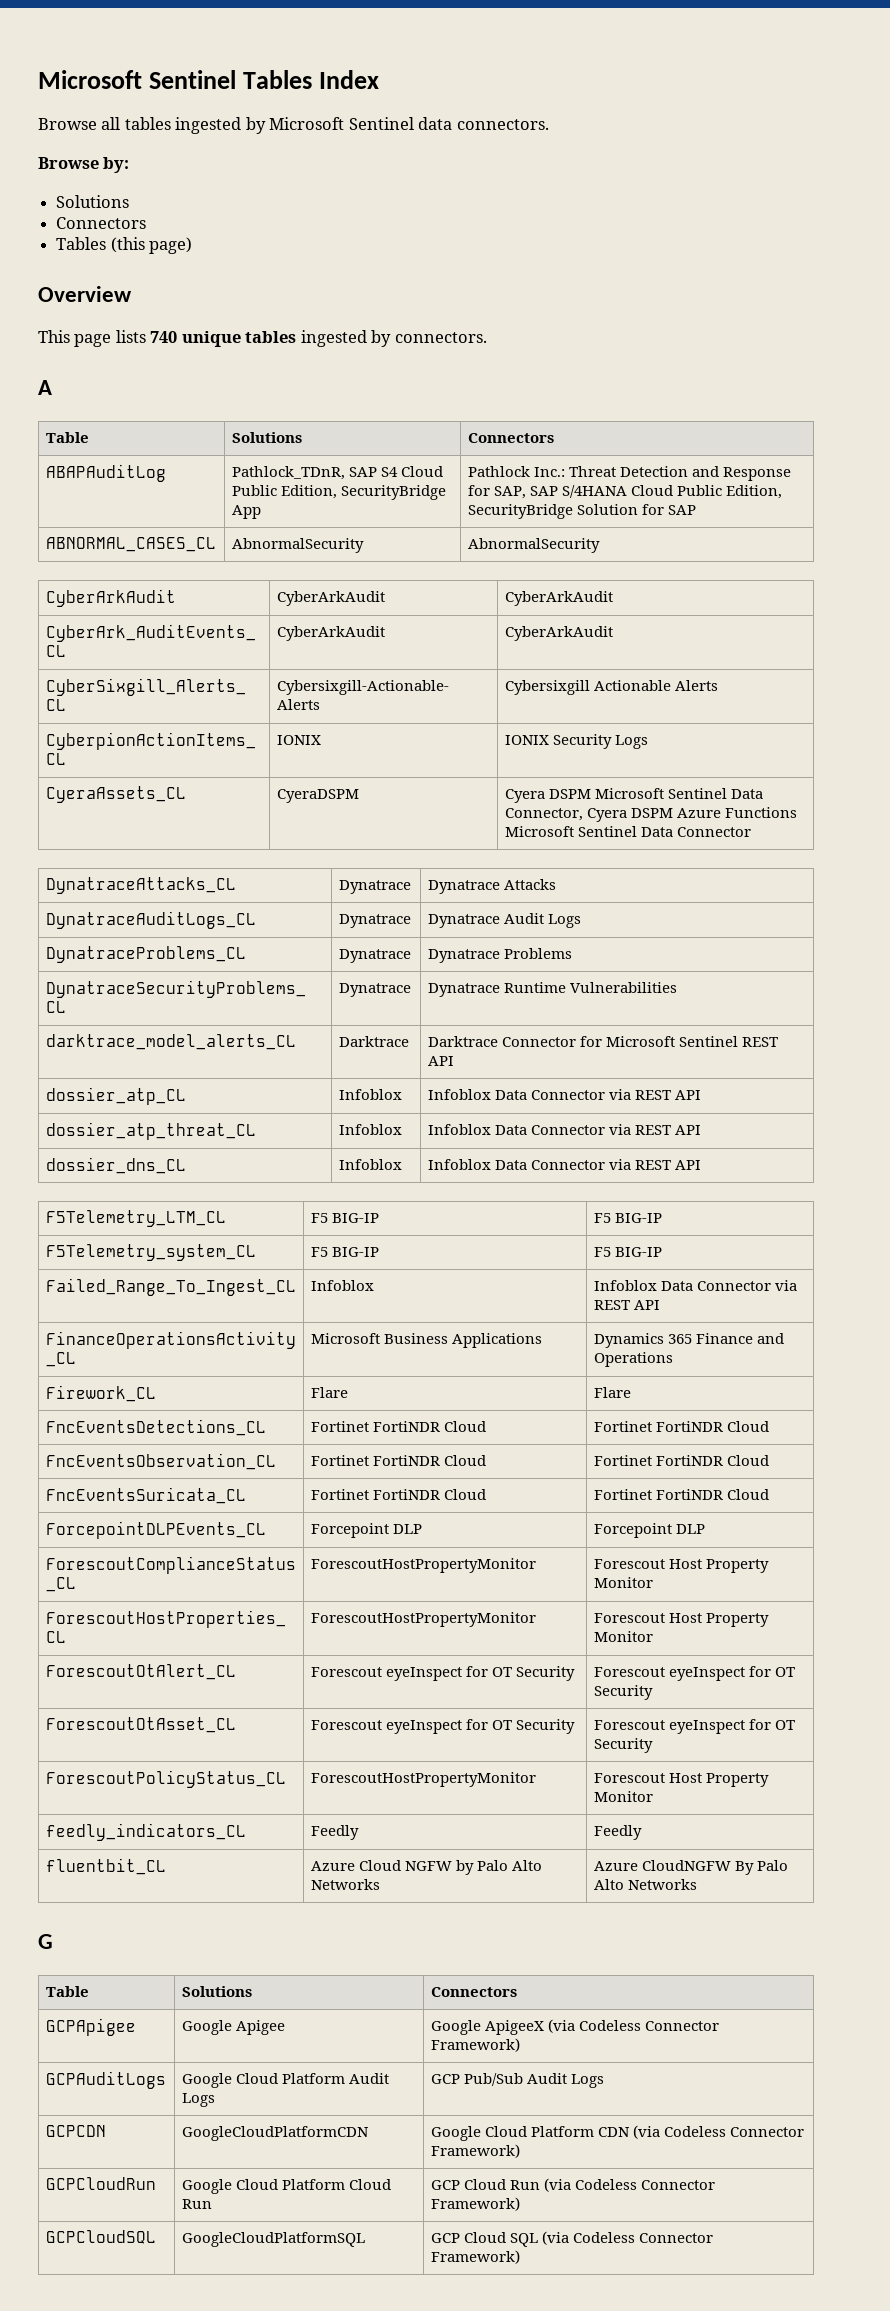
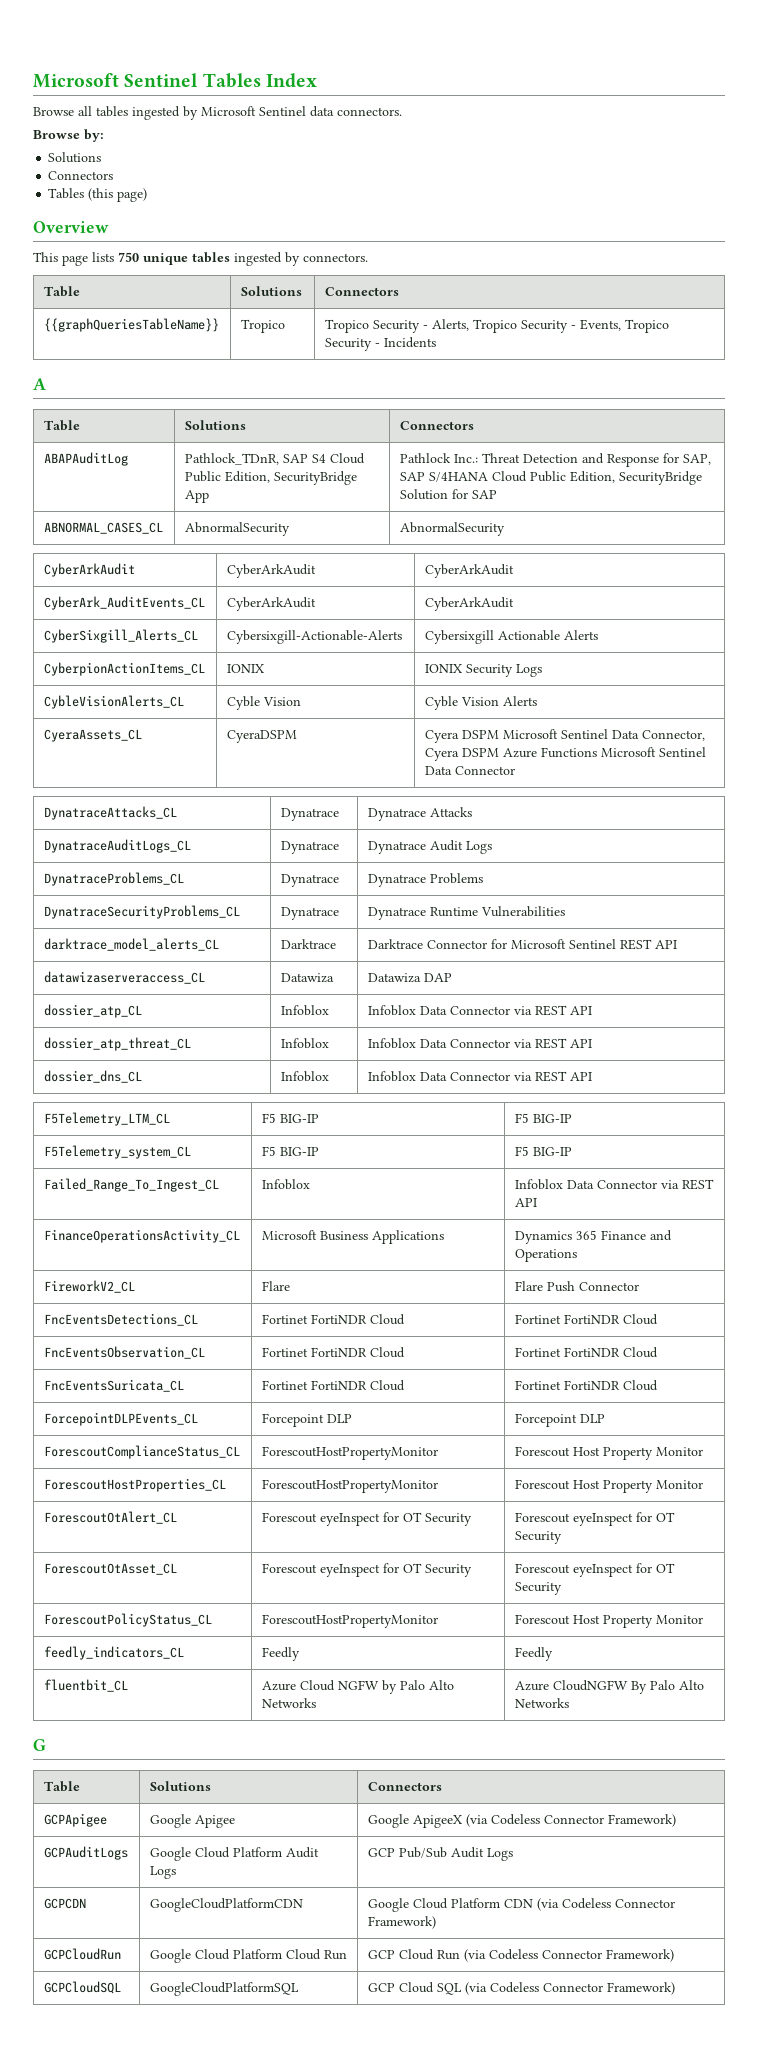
- This page lists 740 unique tables ingested by connectors.
+ This page lists 750 unique tables ingested by connectors.
+ Table | Solutions | Connectors
+ {{graphQueriesTableName}} | Tropico | Tropico Security - Alerts, Tropico Security - Events, Tropico Security - Incidents
+ CybleVisionAlerts_CL | Cyble Vision | Cyble Vision Alerts
+ datawizaserveraccess_CL | Datawiza | Datawiza DAP
- Firework_CL | Flare | Flare
+ FireworkV2_CL | Flare | Flare Push Connector

